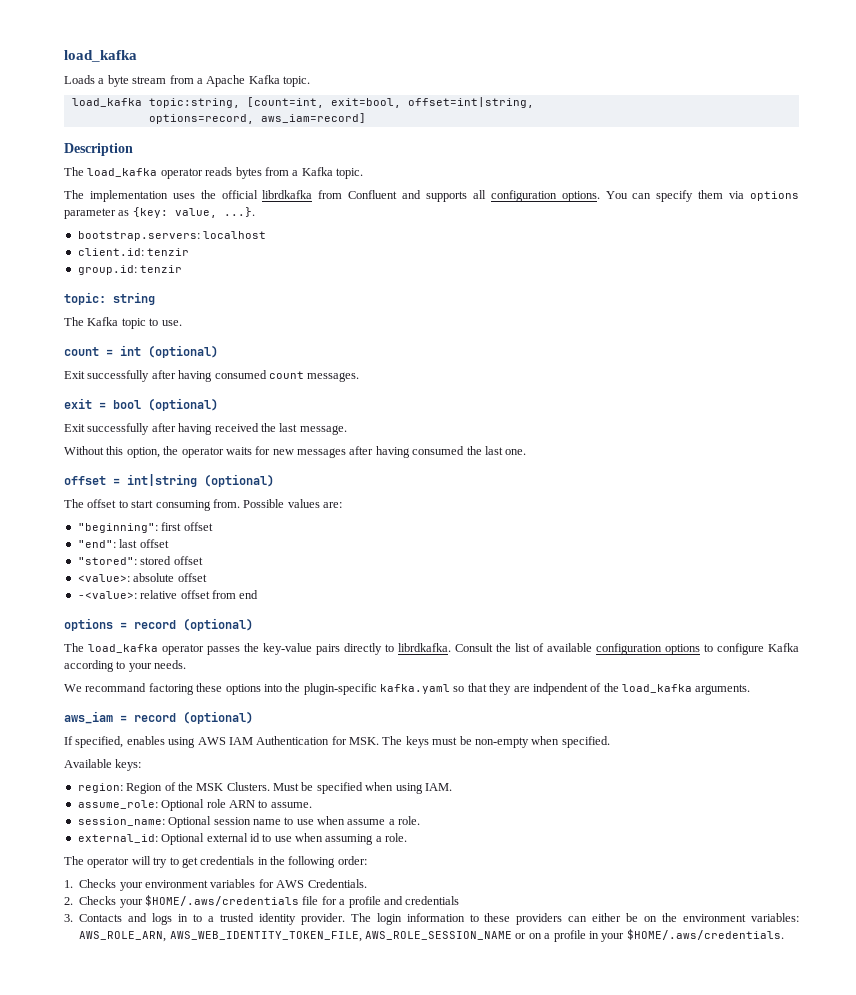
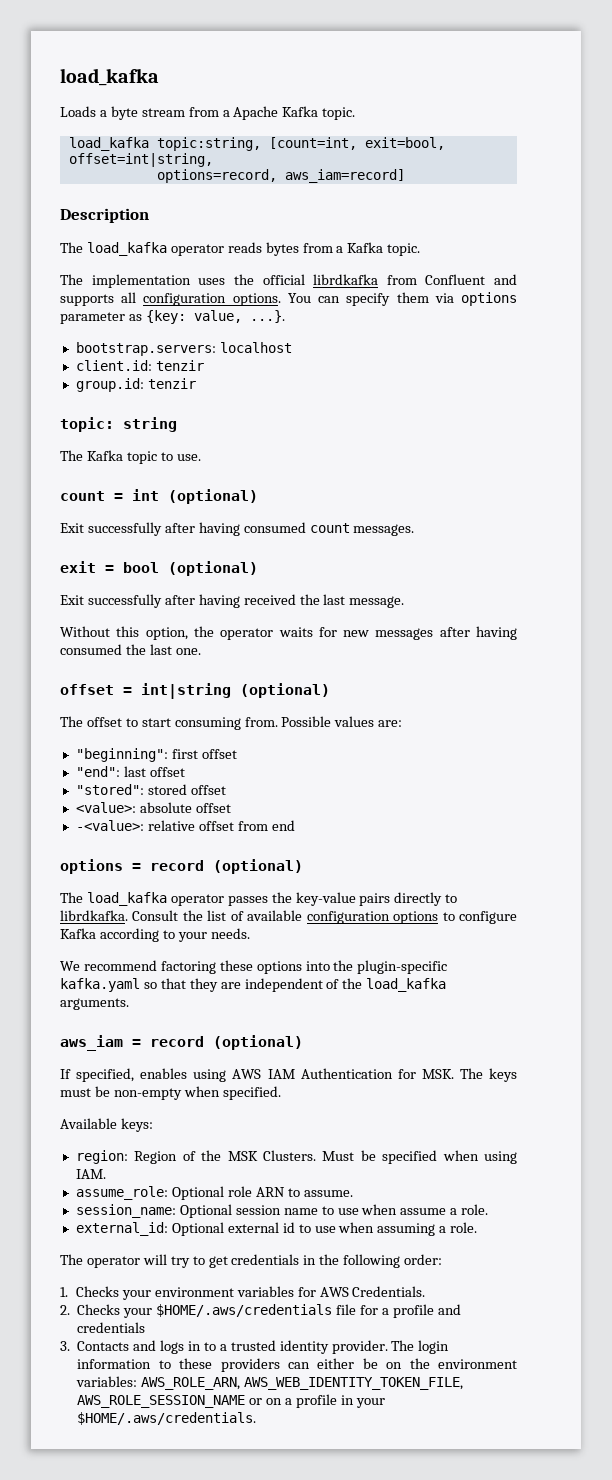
- We recommand factoring these options into the plugin-specific kafka.yaml so that they are indpendent of the load_kafka arguments.
+ We recommend factoring these options into the plugin-specific kafka.yaml so that they are independent of the load_kafka arguments.

